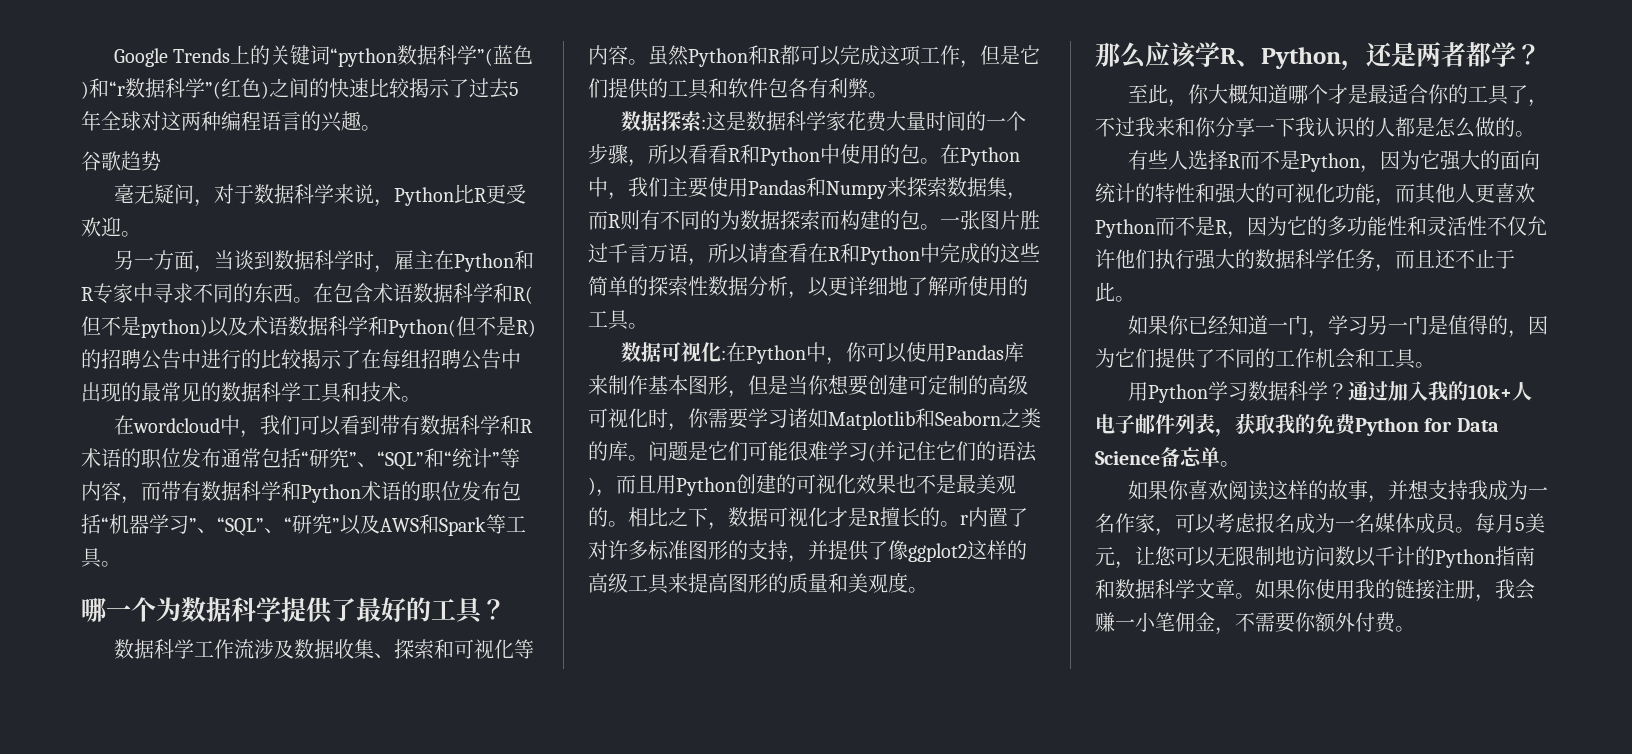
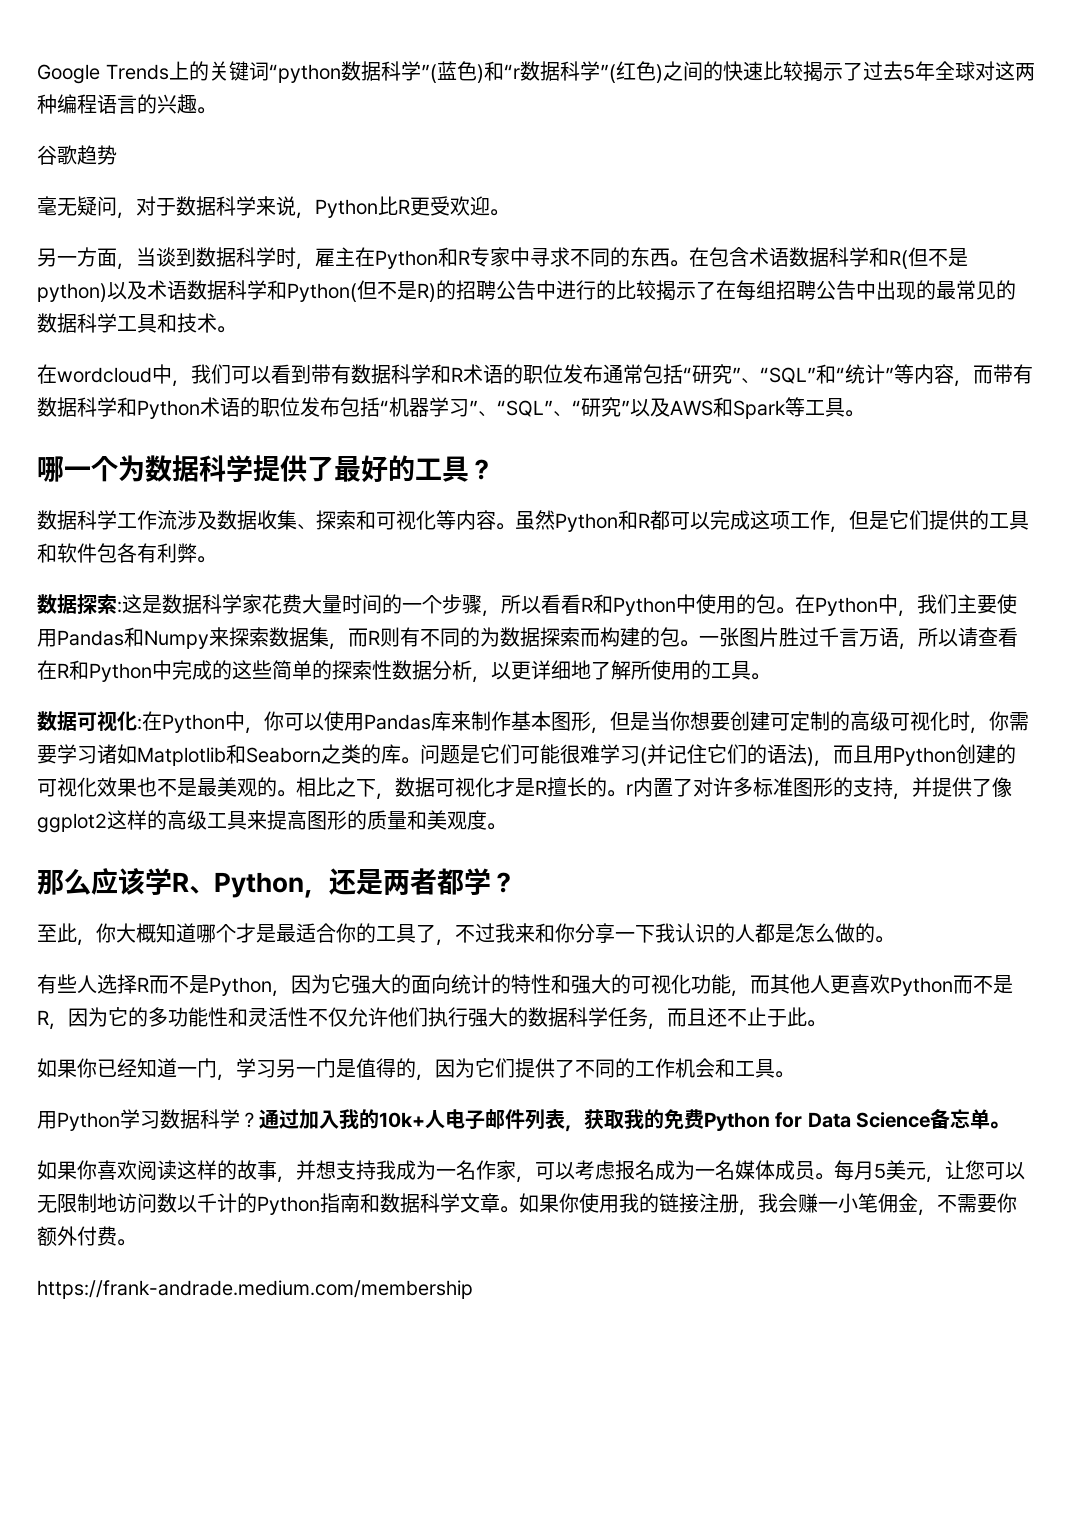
+ https://frank-andrade.medium.com/membership

